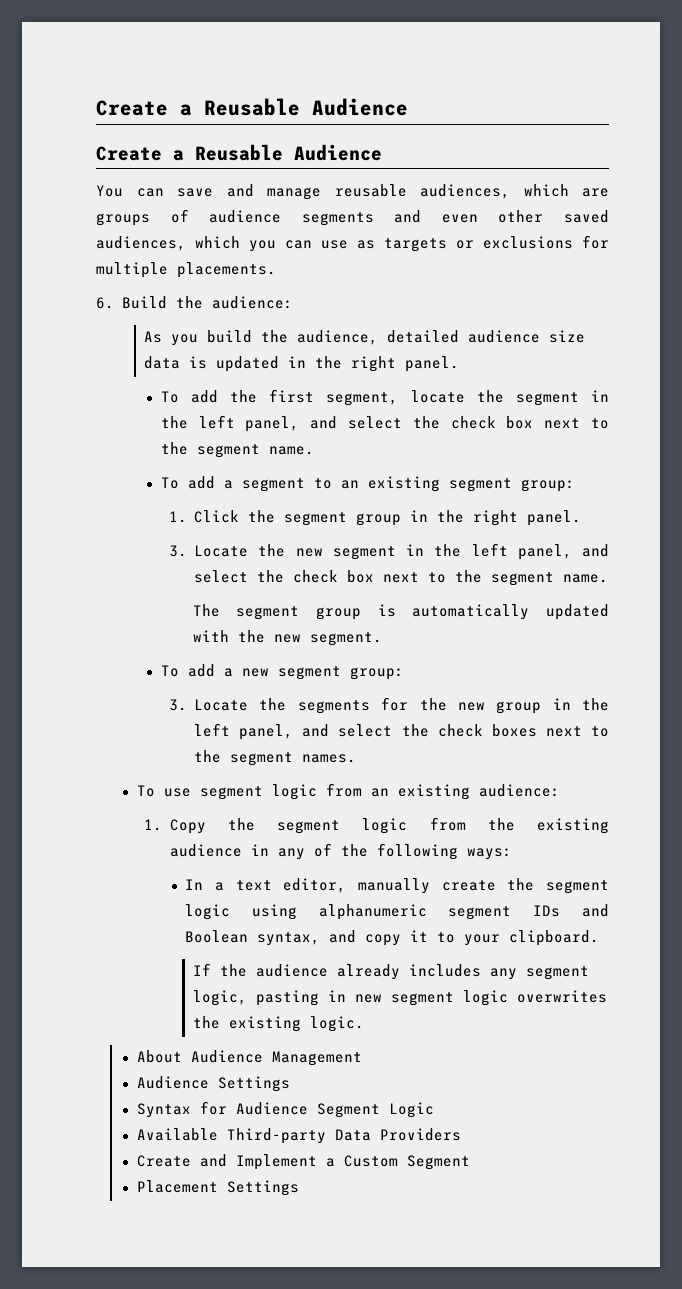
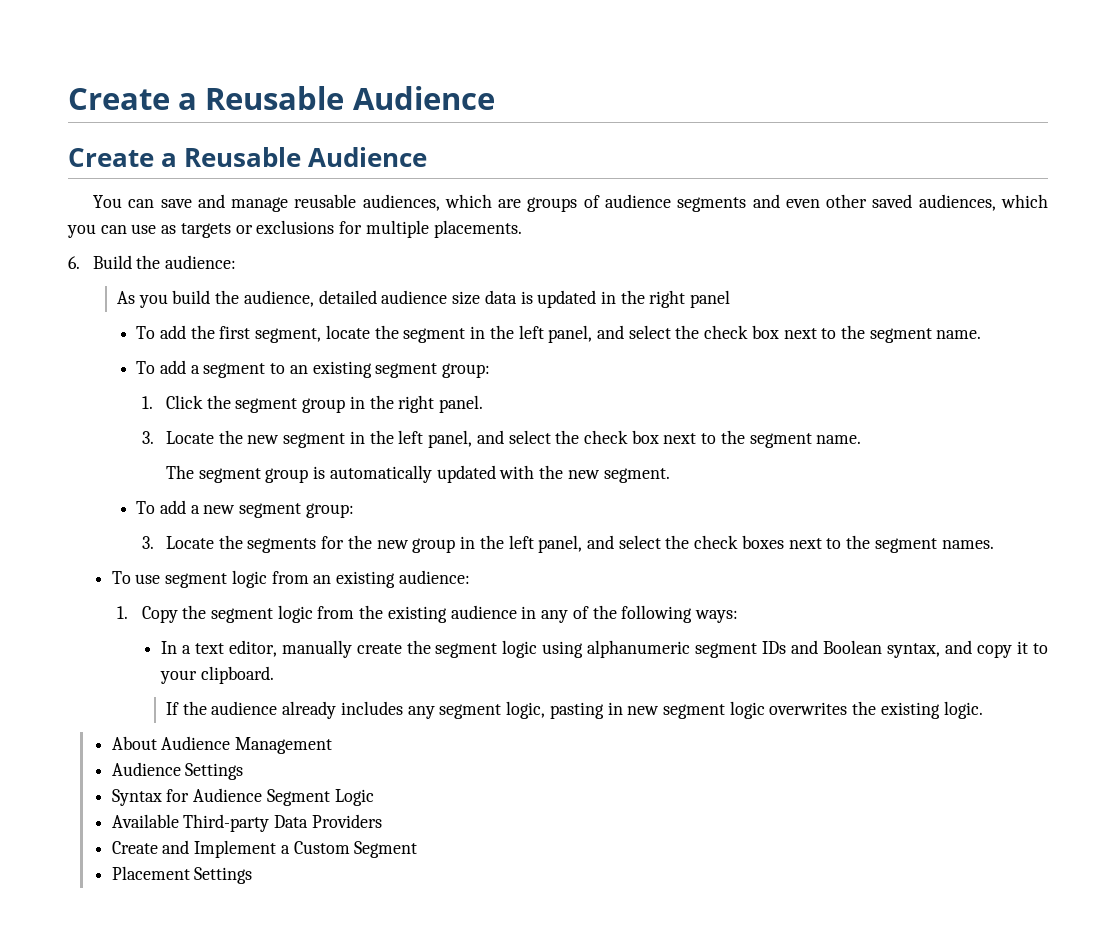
- As you build the audience, detailed audience size data is updated in the right panel.
+ As you build the audience, detailed audience size data is updated in the right panel

